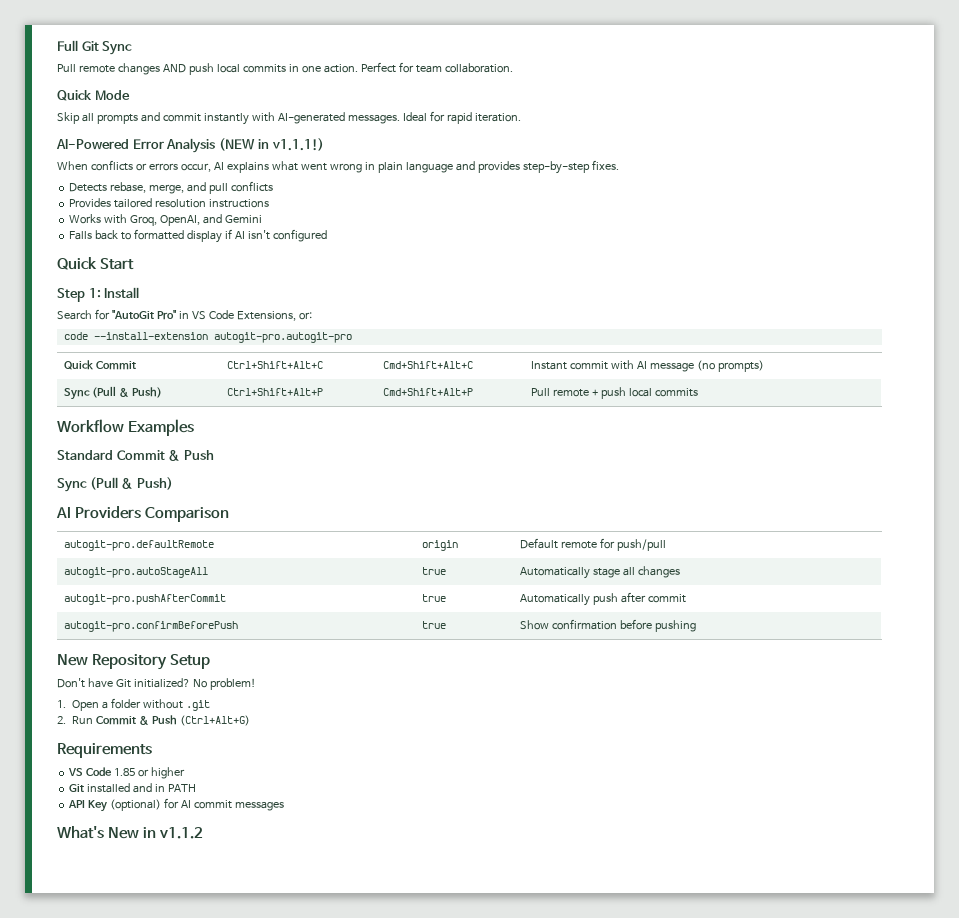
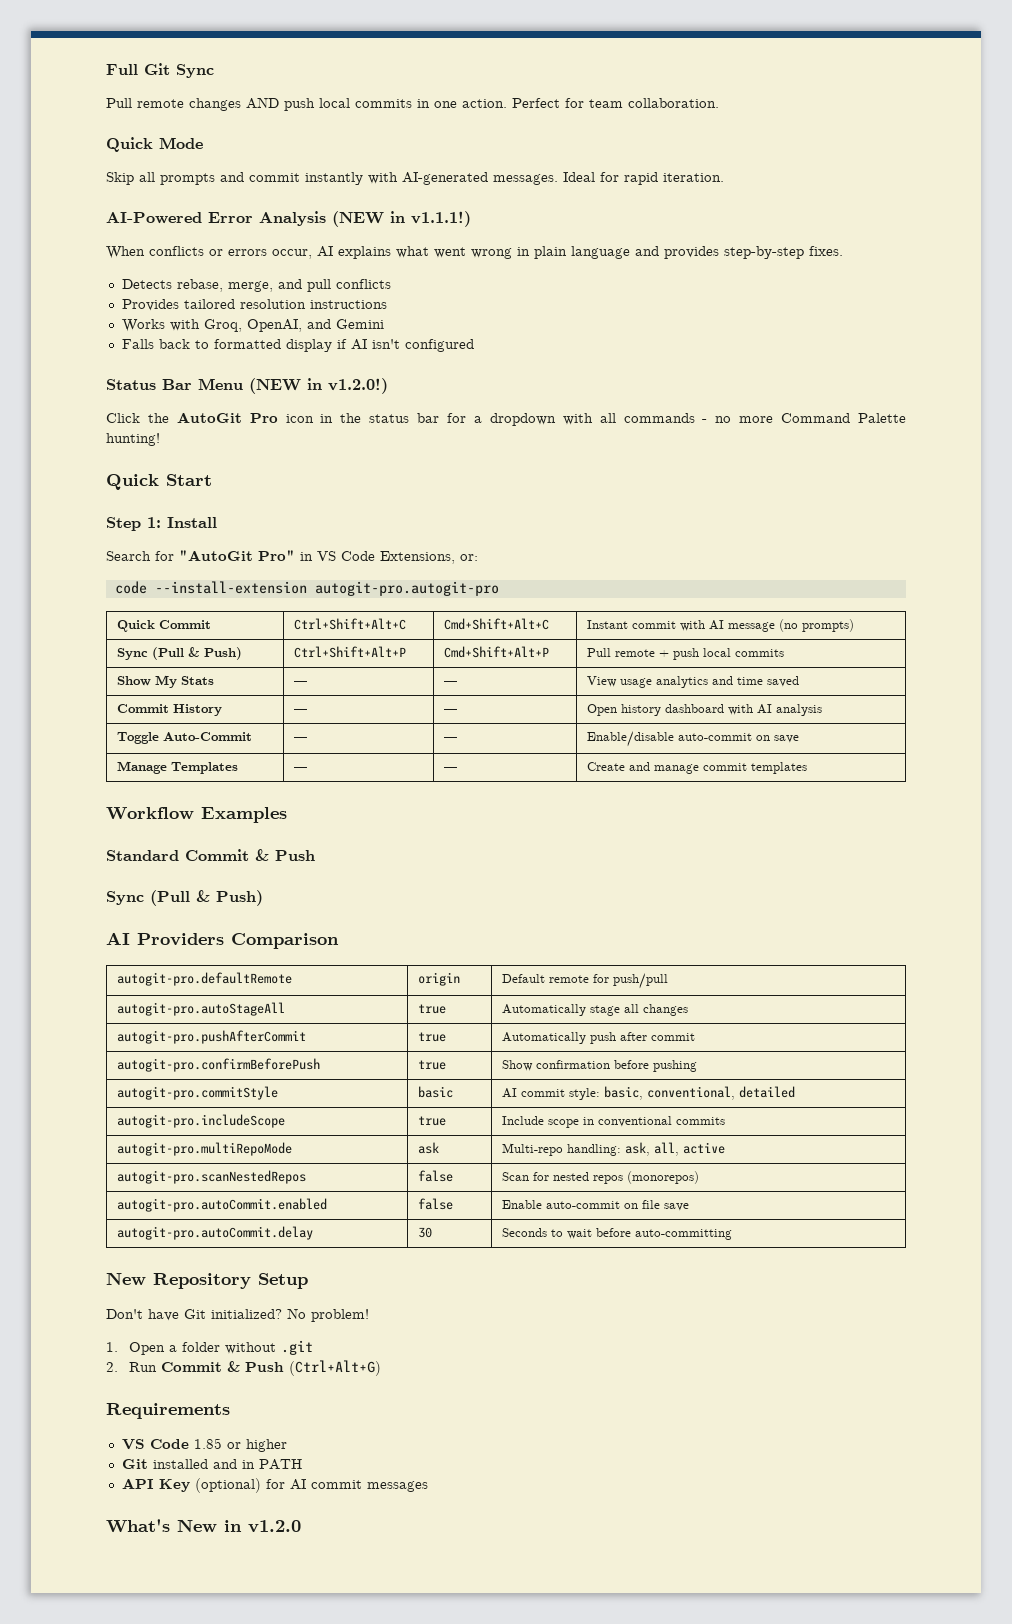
+ Status Bar Menu (NEW in v1.2.0!)
+ Click the AutoGit Pro icon in the status bar for a dropdown with all commands - no more Command Palette hunting!
+ Show My Stats | — | — | View usage analytics and time saved
+ Commit History | — | — | Open history dashboard with AI analysis
+ Toggle Auto-Commit | — | — | Enable/disable auto-commit on save
+ Manage Templates | — | — | Create and manage commit templates
+ autogit-pro.commitStyle | basic | AI commit style: basic, conventional, detailed
+ autogit-pro.includeScope | true | Include scope in conventional commits
+ autogit-pro.multiRepoMode | ask | Multi-repo handling: ask, all, active
+ autogit-pro.scanNestedRepos | false | Scan for nested repos (monorepos)
+ autogit-pro.autoCommit.enabled | false | Enable auto-commit on file save
+ autogit-pro.autoCommit.delay | 30 | Seconds to wait before auto-committing
- What's New in v1.1.2
+ What's New in v1.2.0

